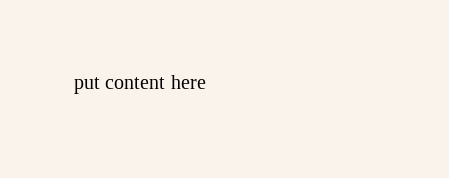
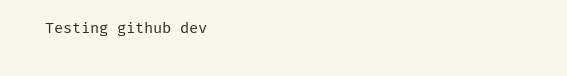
- put content here
+ Testing github dev

